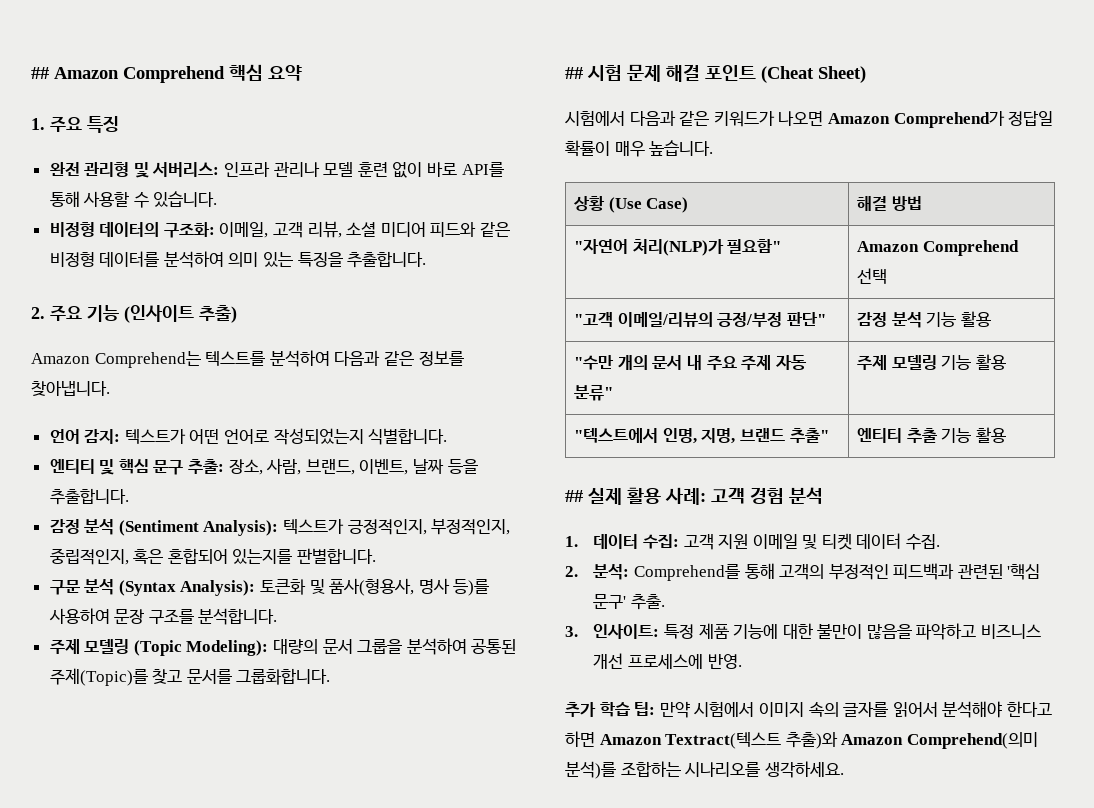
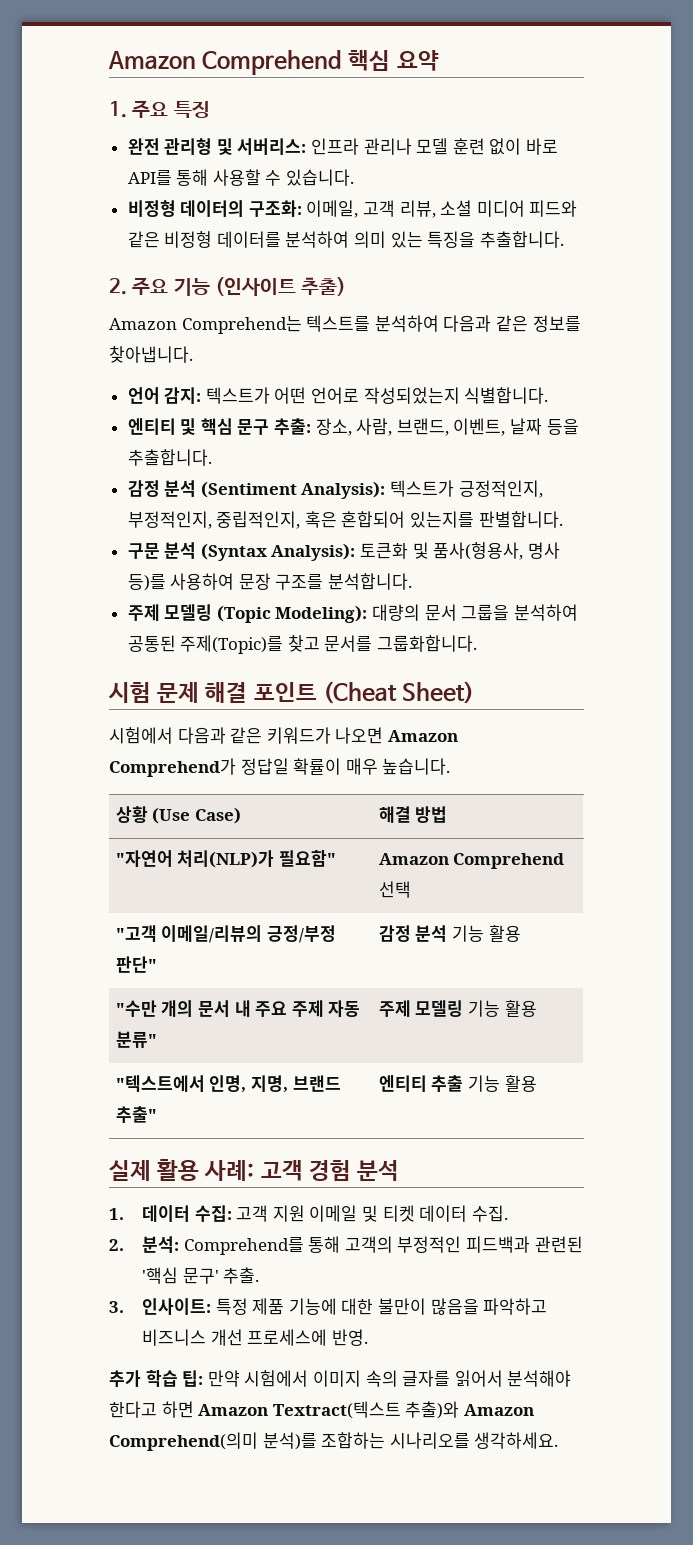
- ## Amazon Comprehend 핵심 요약
+ Amazon Comprehend 핵심 요약
- ## 시험 문제 해결 포인트 (Cheat Sheet)
+ 시험 문제 해결 포인트 (Cheat Sheet)
- ## 실제 활용 사례: 고객 경험 분석
+ 실제 활용 사례: 고객 경험 분석

